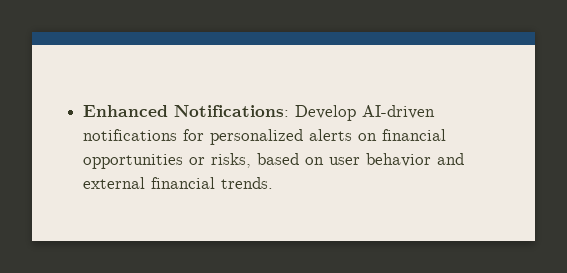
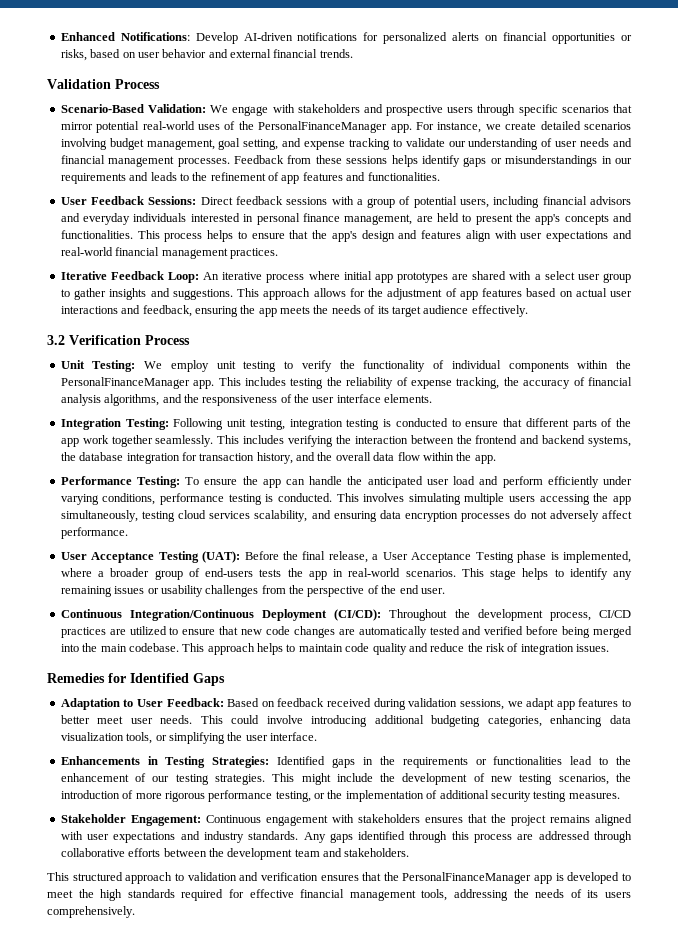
+ Validation Process
+ Scenario-Based Validation: We engage with stakeholders and prospective users through specific scenarios that mirror potential real-world uses of the PersonalFinanceManager app. For instance, we create detailed scenarios involving budget management, goal setting, and expense tracking to validate our understanding of user needs and financial management processes. Feedback from these sessions helps identify gaps or misunderstandings in our requirements and leads to the refinement of app features and functionalities.
+ User Feedback Sessions: Direct feedback sessions with a group of potential users, including financial advisors and everyday individuals interested in personal finance management, are held to present the app's concepts and functionalities. This process helps to ensure that the app's design and features align with user expectations and real-world financial management practices.
+ Iterative Feedback Loop: An iterative process where initial app prototypes are shared with a select user group to gather insights and suggestions. This approach allows for the adjustment of app features based on actual user interactions and feedback, ensuring the app meets the needs of its target audience effectively.
+ 3.2 Verification Process
+ Unit Testing: We employ unit testing to verify the functionality of individual components within the PersonalFinanceManager app. This includes testing the reliability of expense tracking, the accuracy of financial analysis algorithms, and the responsiveness of the user interface elements.
+ Integration Testing: Following unit testing, integration testing is conducted to ensure that different parts of the app work together seamlessly. This includes verifying the interaction between the frontend and backend systems, the database integration for transaction history, and the overall data flow within the app.
+ Performance Testing: To ensure the app can handle the anticipated user load and perform efficiently under varying conditions, performance testing is conducted. This involves simulating multiple users accessing the app simultaneously, testing cloud services scalability, and ensuring data encryption processes do not adversely affect performance.
+ User Acceptance Testing (UAT): Before the final release, a User Acceptance Testing phase is implemented, where a broader group of end-users tests the app in real-world scenarios. This stage helps to identify any remaining issues or usability challenges from the perspective of the end user.
+ Continuous Integration/Continuous Deployment (CI/CD): Throughout the development process, CI/CD practices are utilized to ensure that new code changes are automatically tested and verified before being merged into the main codebase. This approach helps to maintain code quality and reduce the risk of integration issues.
+ Remedies for Identified Gaps
+ Adaptation to User Feedback: Based on feedback received during validation sessions, we adapt app features to better meet user needs. This could involve introducing additional budgeting categories, enhancing data visualization tools, or simplifying the user interface.
+ Enhancements in Testing Strategies: Identified gaps in the requirements or functionalities lead to the enhancement of our testing strategies. This might include the development of new testing scenarios, the introduction of more rigorous performance testing, or the implementation of additional security testing measures.
+ Stakeholder Engagement: Continuous engagement with stakeholders ensures that the project remains aligned with user expectations and industry standards. Any gaps identified through this process are addressed through collaborative efforts between the development team and stakeholders.
+ This structured approach to validation and verification ensures that the PersonalFinanceManager app is developed to meet the high standards required for effective financial management tools, addressing the needs of its users comprehensively.

